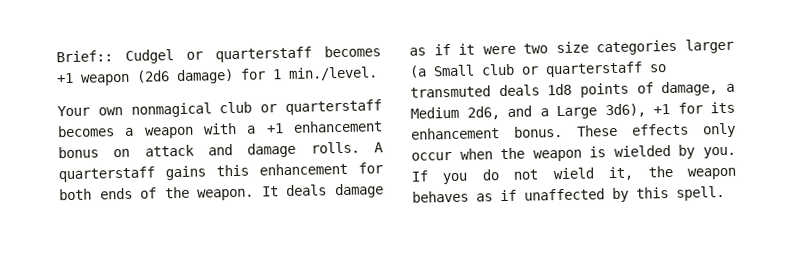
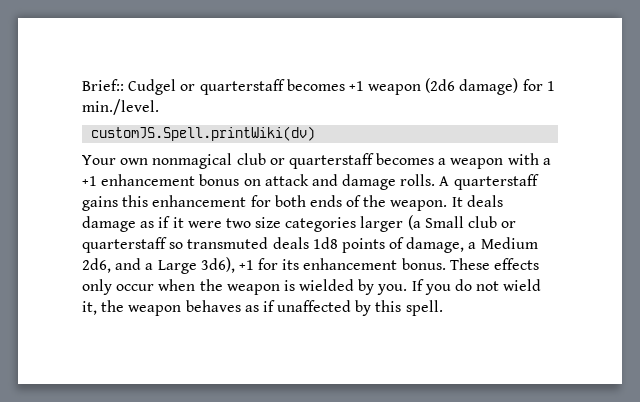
+ customJS.Spell.printWiki(dv)

